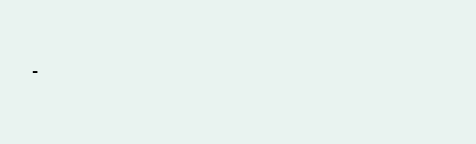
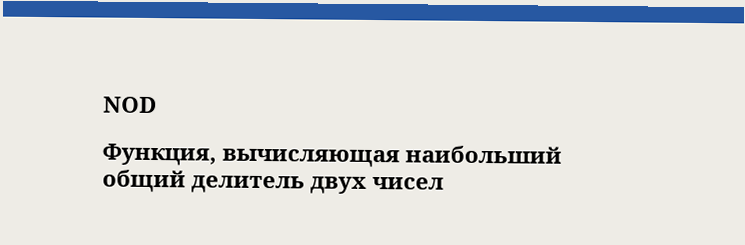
- -
+ NOD
+ Функция, вычисляющая наибольший общий делитель двух чисел

